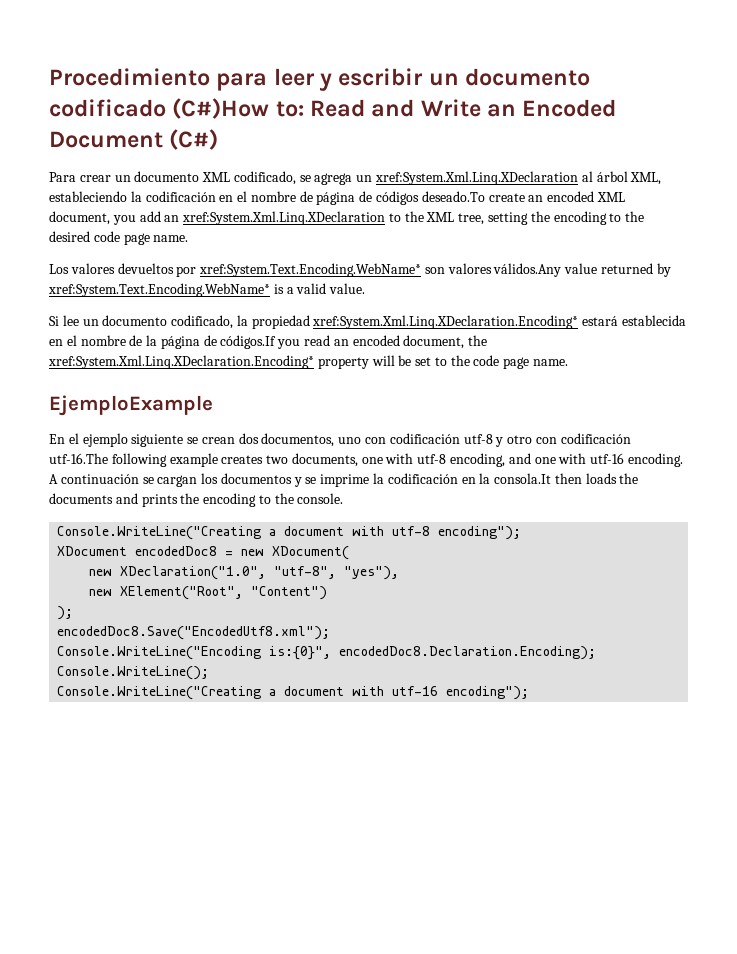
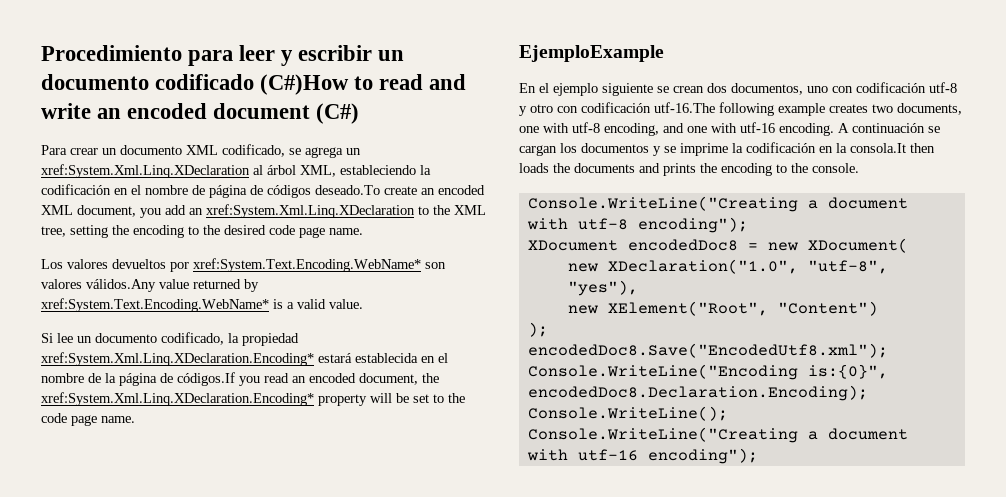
- Procedimiento para leer y escribir un documento codificado (C#)How to: Read and Write an Encoded Document (C#)
+ Procedimiento para leer y escribir un documento codificado (C#)How to read and write an encoded document (C#)

